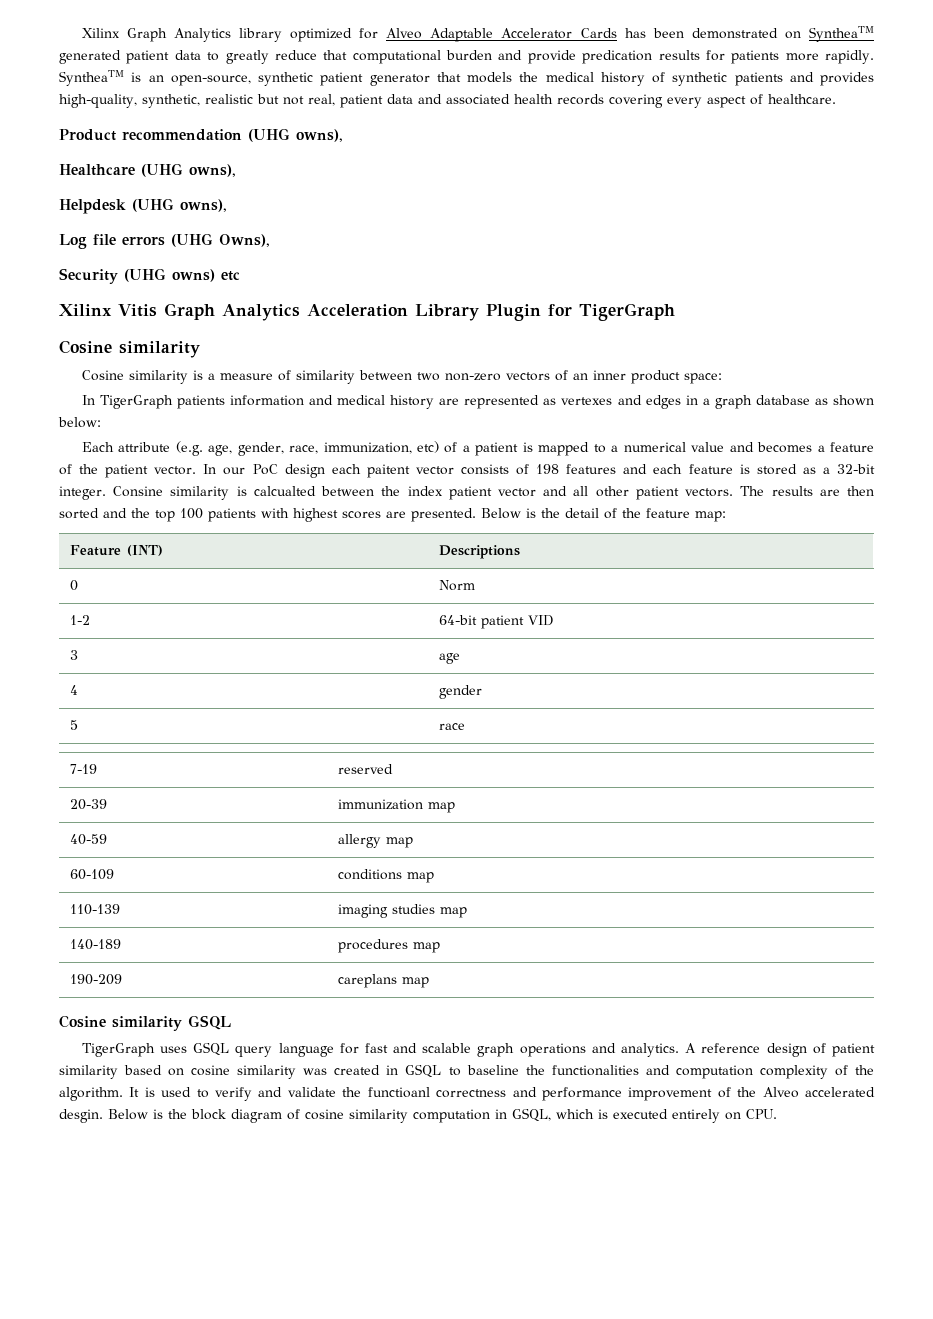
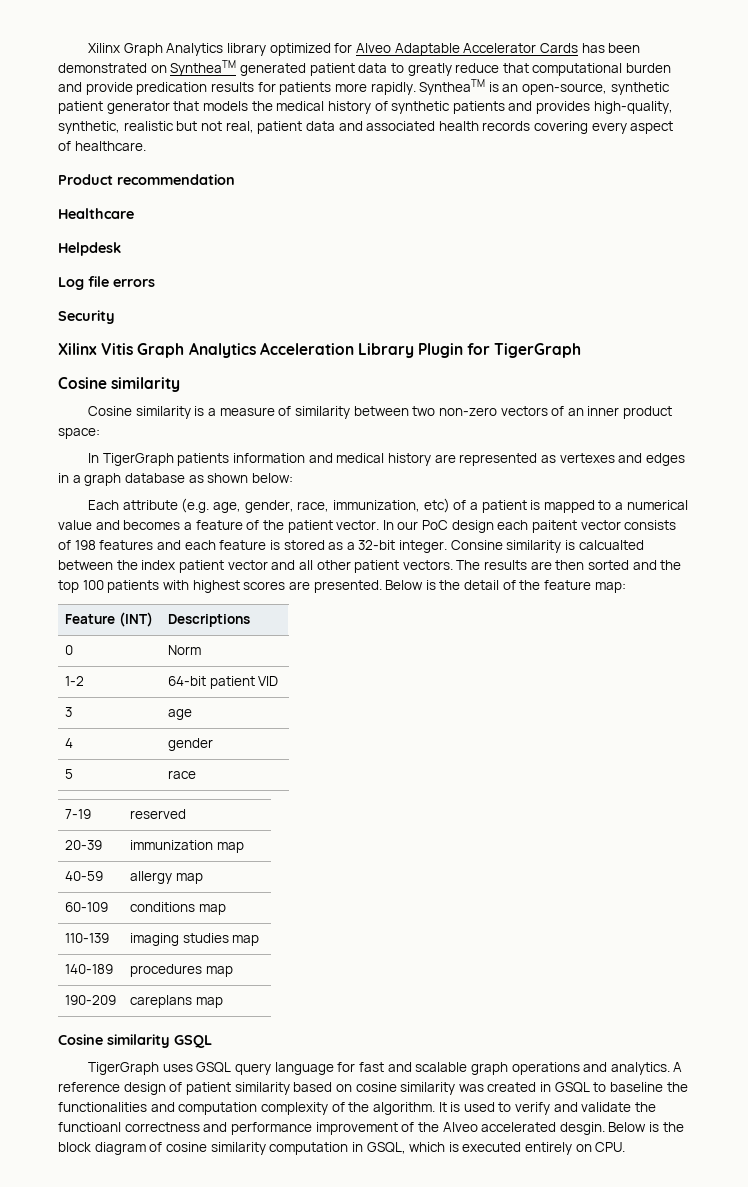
- Product recommendation (UHG owns),
+ Product recommendation
- Healthcare (UHG owns),
+ Healthcare
- Helpdesk (UHG owns),
+ Helpdesk
- Log file errors (UHG Owns),
+ Log file errors
- Security (UHG owns) etc
+ Security

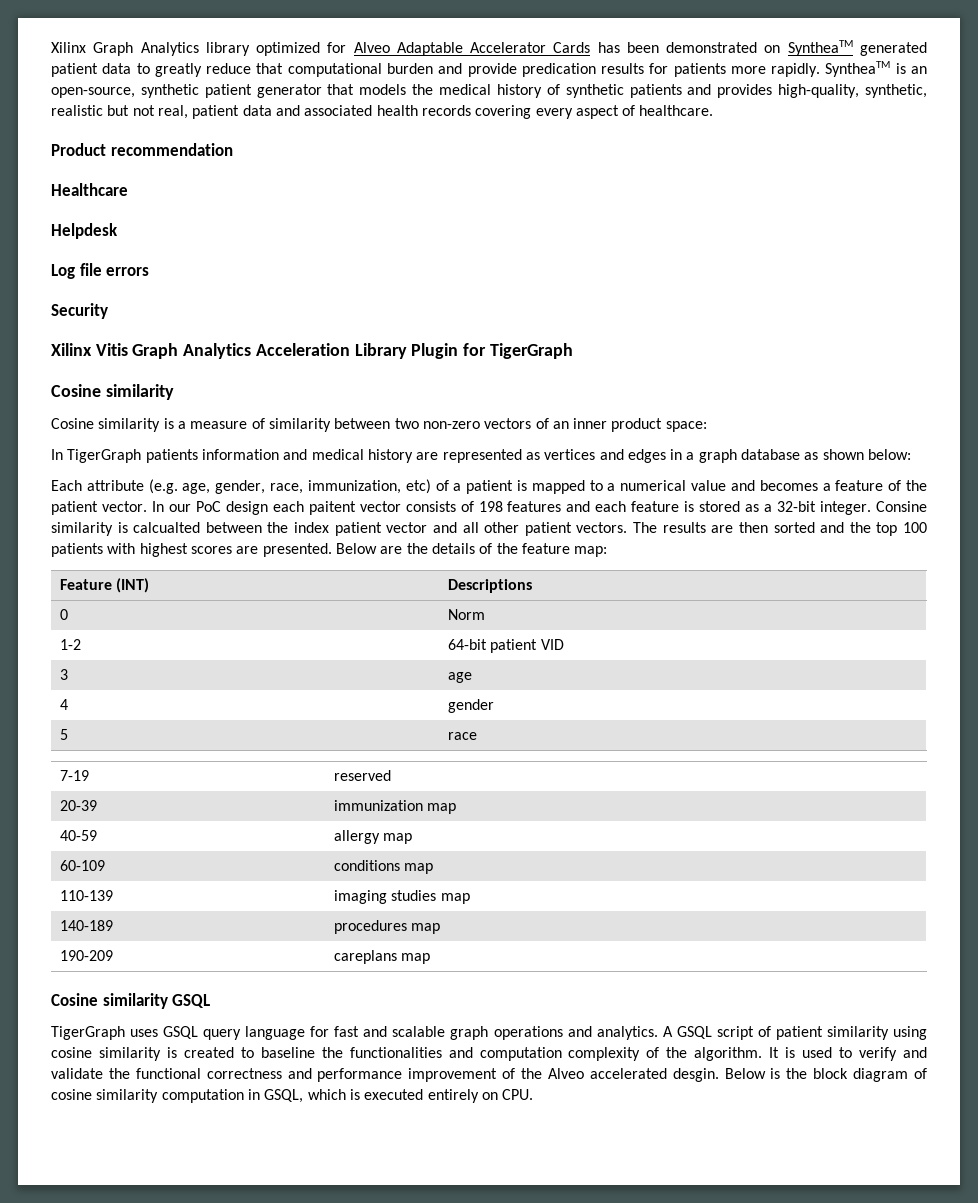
- In TigerGraph patients information and medical history are represented as vertexes and edges in a graph database as shown below:
+ In TigerGraph patients information and medical history are represented as vertices and edges in a graph database as shown below:
- Below is the detail of the feature map:
+ Below are the details of the feature map:
- A reference design of patient similarity based on cosine similarity was created in GSQL to baseline the functionalities and computation complexity of the algorithm.
+ A GSQL script of patient similarity using cosine similarity is created to baseline the functionalities and computation complexity of the algorithm.
- It is used to verify and validate the functioanl correctness and performance improvement of the Alveo accelerated desgin.
+ It is used to verify and validate the functional correctness and performance improvement of the Alveo accelerated desgin.

